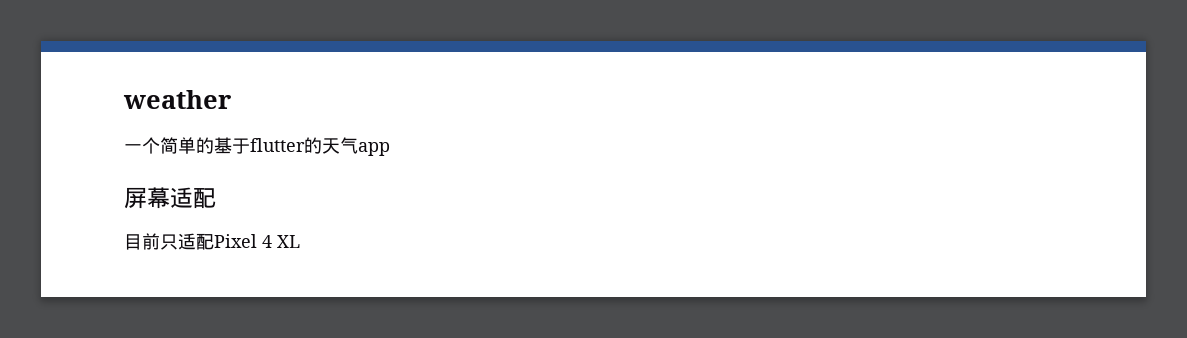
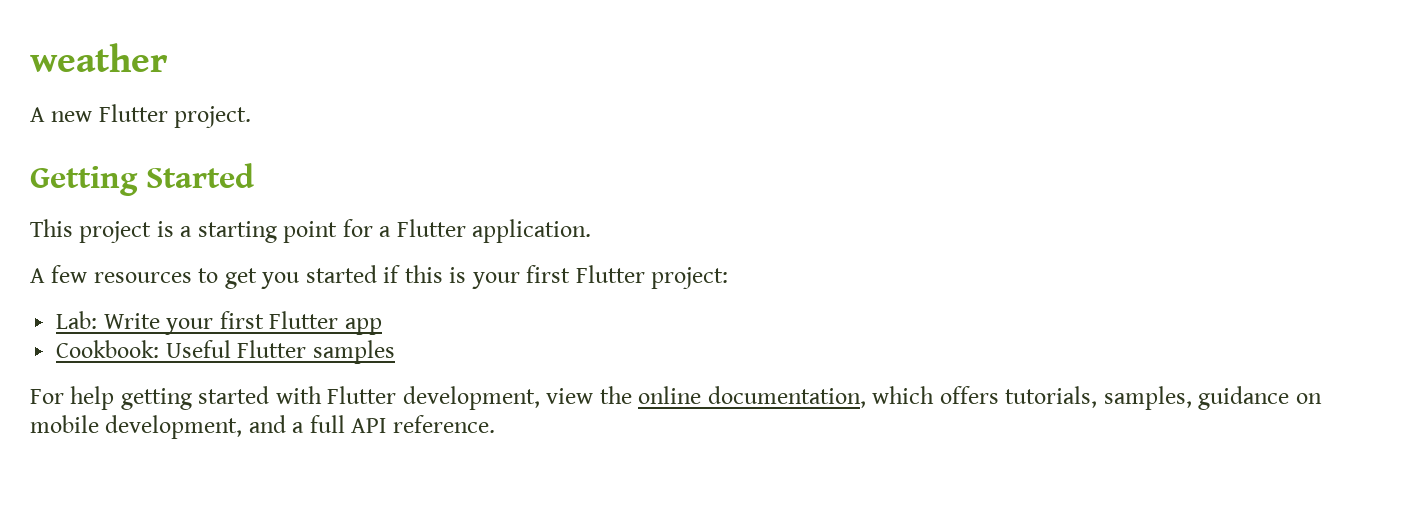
- 一个简单的基于flutter的天气app
- 屏幕适配
- 目前只适配Pixel 4 XL
+ A new Flutter project.
+ Getting Started
+ This project is a starting point for a Flutter application.
+ A few resources to get you started if this is your first Flutter project:
+ Lab: Write your first Flutter app
+ Cookbook: Useful Flutter samples
+ For help getting started with Flutter development, view the online documentation, which offers tutorials, samples, guidance on mobile development, and a full API reference.

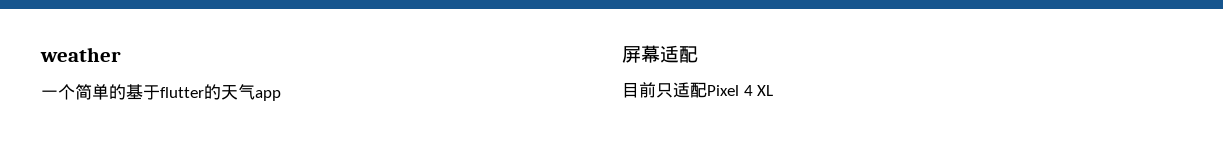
- A new Flutter project.
- Getting Started
- This project is a starting point for a Flutter application.
- A few resources to get you started if this is your first Flutter project:
- Lab: Write your first Flutter app
- Cookbook: Useful Flutter samples
- For help getting started with Flutter development, view the online documentation, which offers tutorials, samples, guidance on mobile development, and a full API reference.
+ 一个简单的基于flutter的天气app
+ 屏幕适配
+ 目前只适配Pixel 4 XL

